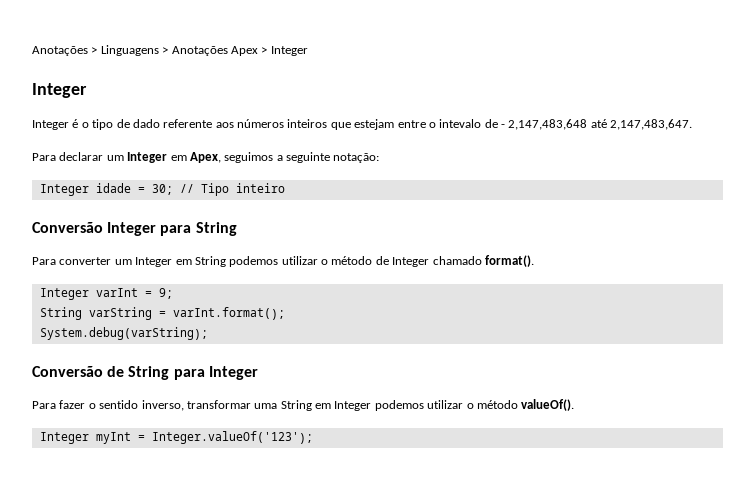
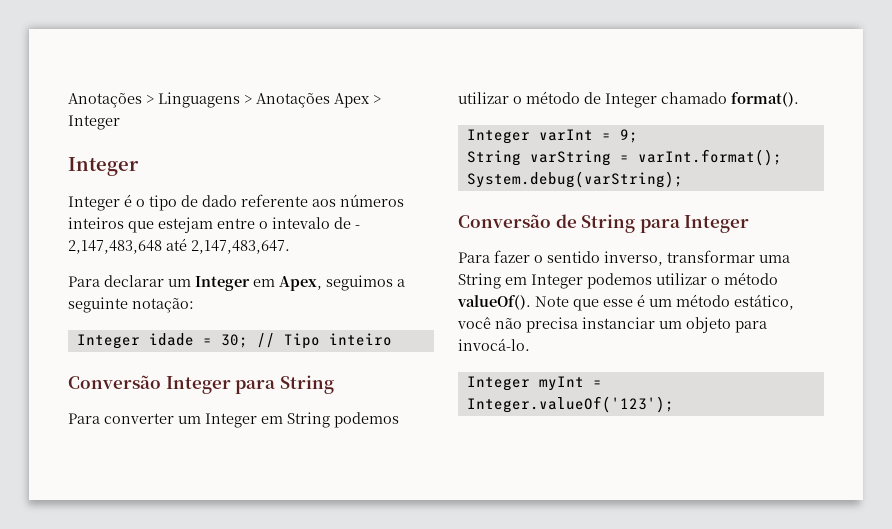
+ Note que esse é um método estático, você não precisa instanciar um objeto para invocá-lo.

